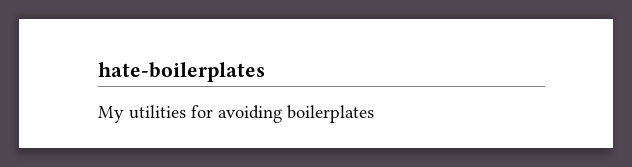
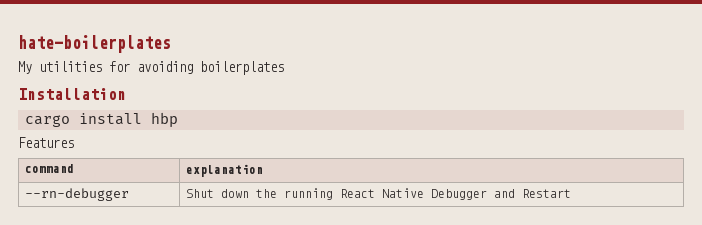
+ Installation
+ cargo install hbp
+ Features
+ command | explanation
+ --rn-debugger | Shut down the running React Native Debugger and Restart

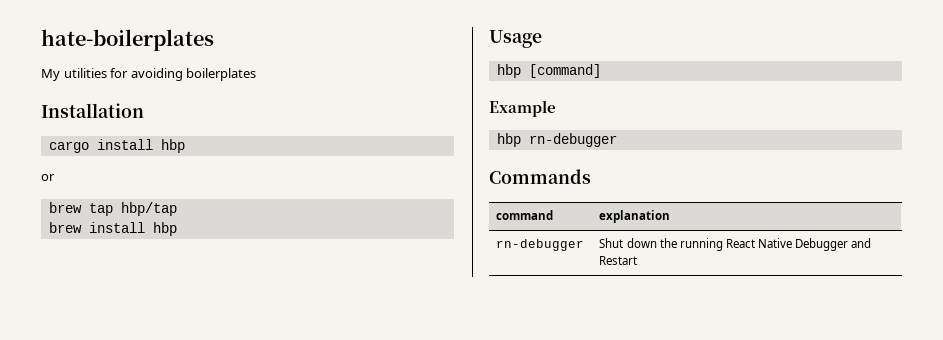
- Features
+ or
+ brew tap hbp/tap
+ brew install hbp
+ Usage
+ hbp [command]
+ Example
+ hbp rn-debugger
+ Commands
- --rn-debugger | Shut down the running React Native Debugger and Restart
+ rn-debugger | Shut down the running React Native Debugger and Restart

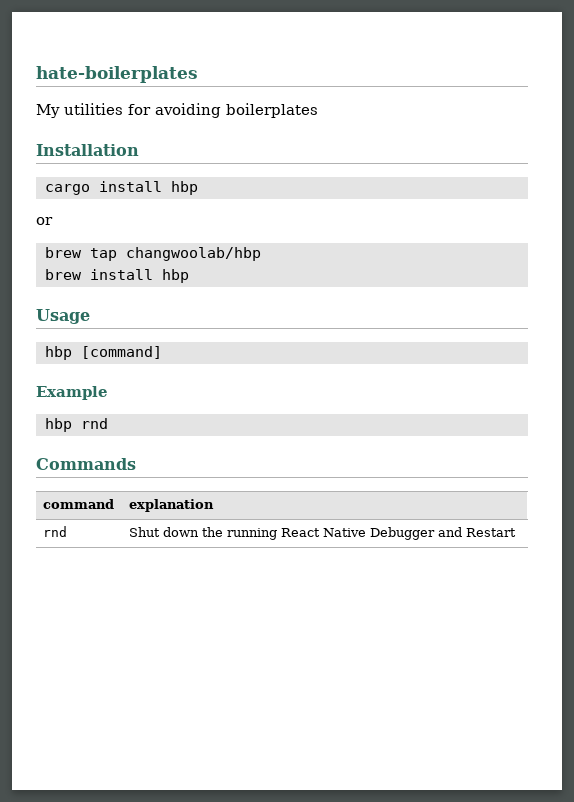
- brew tap hbp/tap
+ brew tap changwoolab/hbp
- hbp rn-debugger
+ hbp rnd
- rn-debugger | Shut down the running React Native Debugger and Restart
+ rnd | Shut down the running React Native Debugger and Restart

